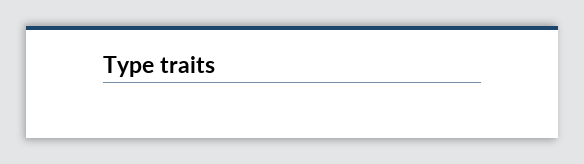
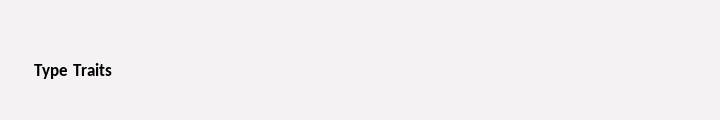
- Type traits
+ Type Traits

